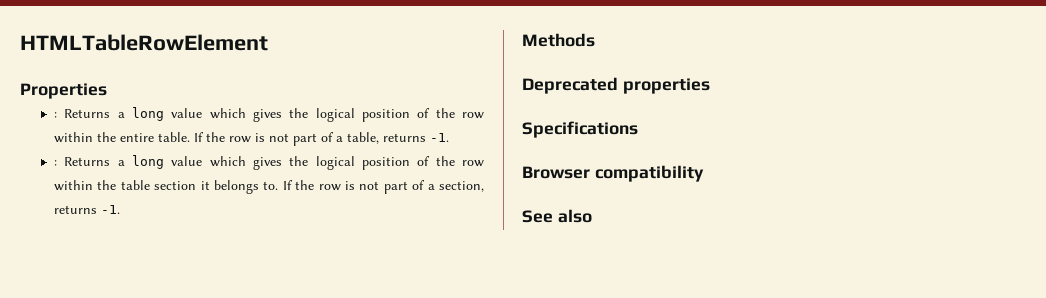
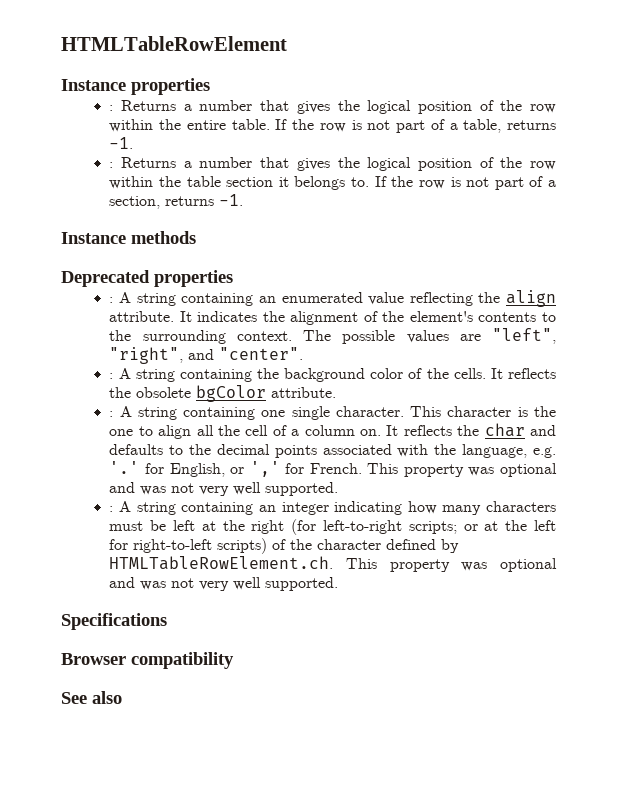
- Properties
- : Returns a long value which gives the logical position of the row within the entire table.
+ Instance properties
+ : Returns a number that gives the logical position of the row within the entire table.
- : Returns a long value which gives the logical position of the row within the table section it belongs to.
+ : Returns a number that gives the logical position of the row within the table section it belongs to.
- Methods
+ Instance methods
+ : A string containing an enumerated value reflecting the align attribute. It indicates the alignment of the element's contents to the surrounding context. The possible values are "left", "right", and "center".
+ : A string containing the background color of the cells. It reflects the obsolete bgColor attribute.
+ : A string containing one single character. This character is the one to align all the cell of a column on. It reflects the char and defaults to the decimal points associated with the language, e.g. '.' for English, or ',' for French. This property was optional and was not very well supported.
+ : A string containing an integer indicating how many characters must be left at the right (for left-to-right scripts; or at the left for right-to-left scripts) of the character defined by HTMLTableRowElement.ch. This property was optional and was not very well supported.

